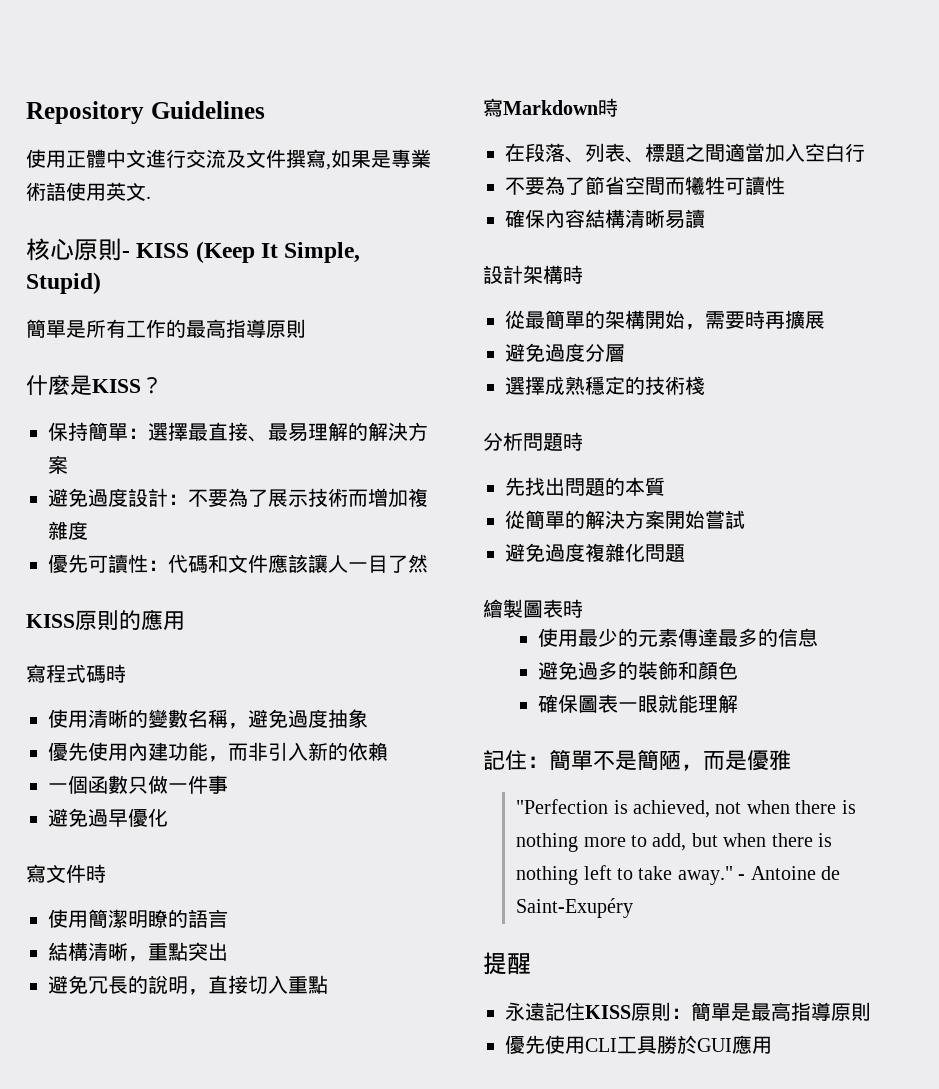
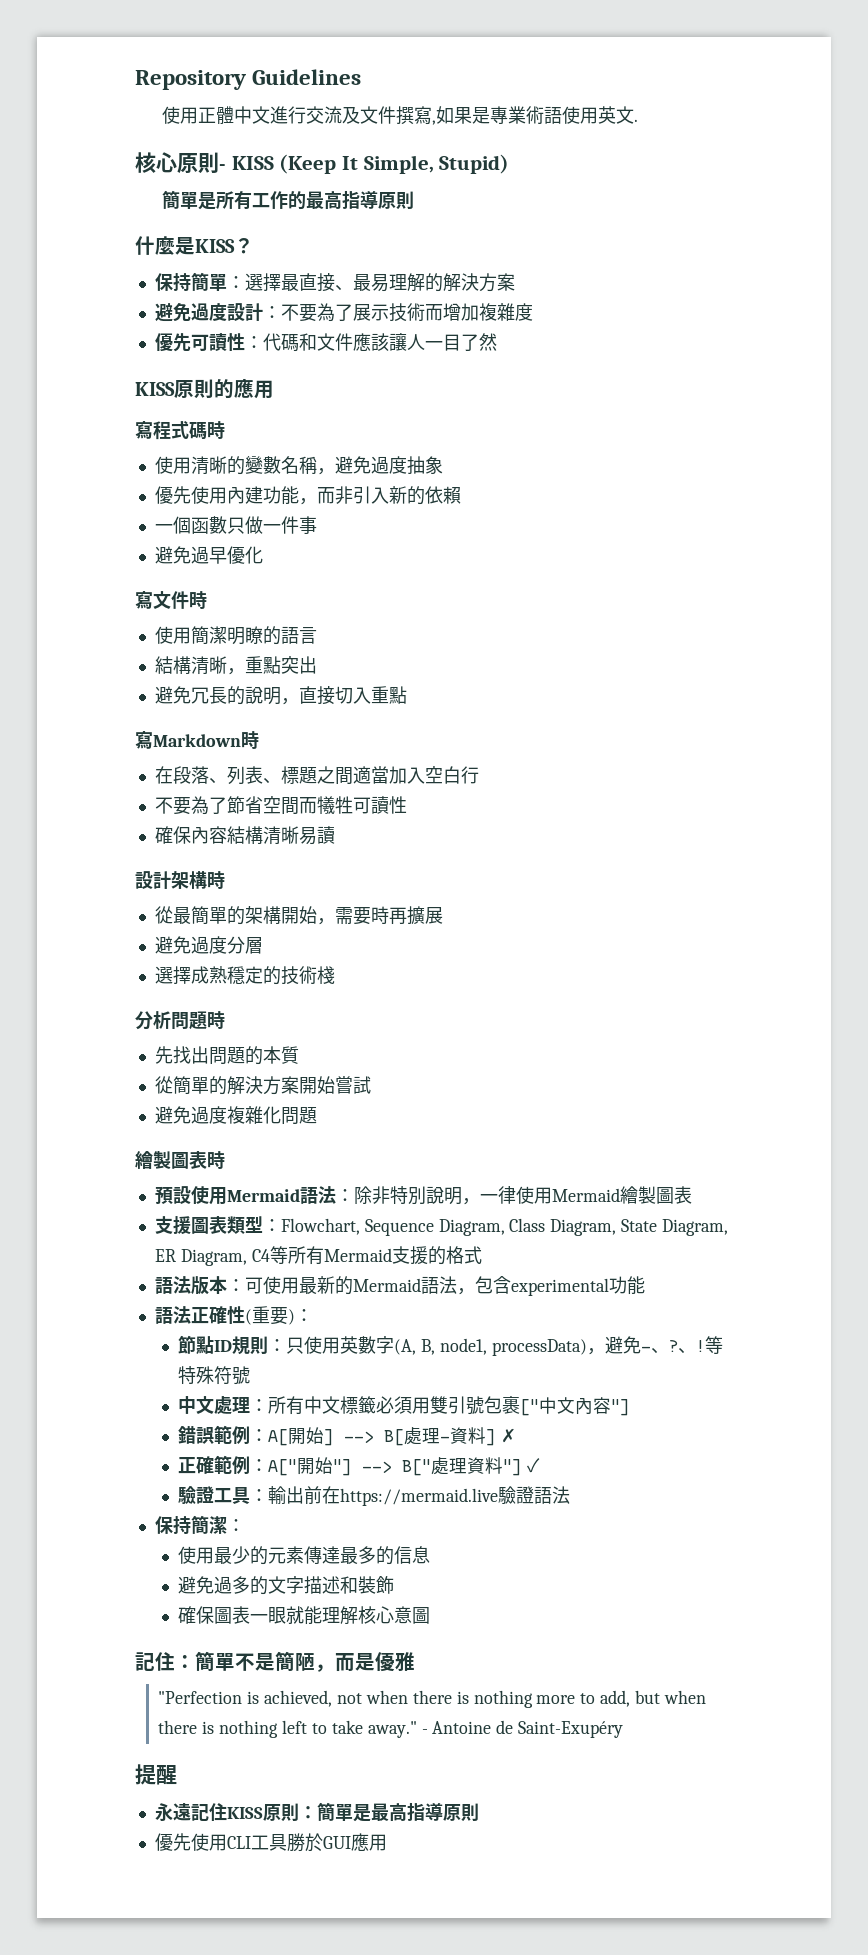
+ 預設使用Mermaid語法：除非特別說明，一律使用Mermaid繪製圖表
+ 支援圖表類型：Flowchart, Sequence Diagram, Class Diagram, State Diagram, ER Diagram, C4等所有Mermaid支援的格式
+ 語法版本：可使用最新的Mermaid語法，包含experimental功能
+ 語法正確性(重要)：
+ 節點ID規則：只使用英數字(A, B, node1, processData)，避免-、?、!等特殊符號
+ 中文處理：所有中文標籤必須用雙引號包裹["中文內容"]
+ 錯誤範例：A[開始] --> B[處理-資料] ✗
+ 正確範例：A["開始"] --> B["處理資料"] ✓
+ 驗證工具：輸出前在https://mermaid.live驗證語法
+ 保持簡潔：
- 避免過多的裝飾和顏色
+ 避免過多的文字描述和裝飾
- 確保圖表一眼就能理解
+ 確保圖表一眼就能理解核心意圖

